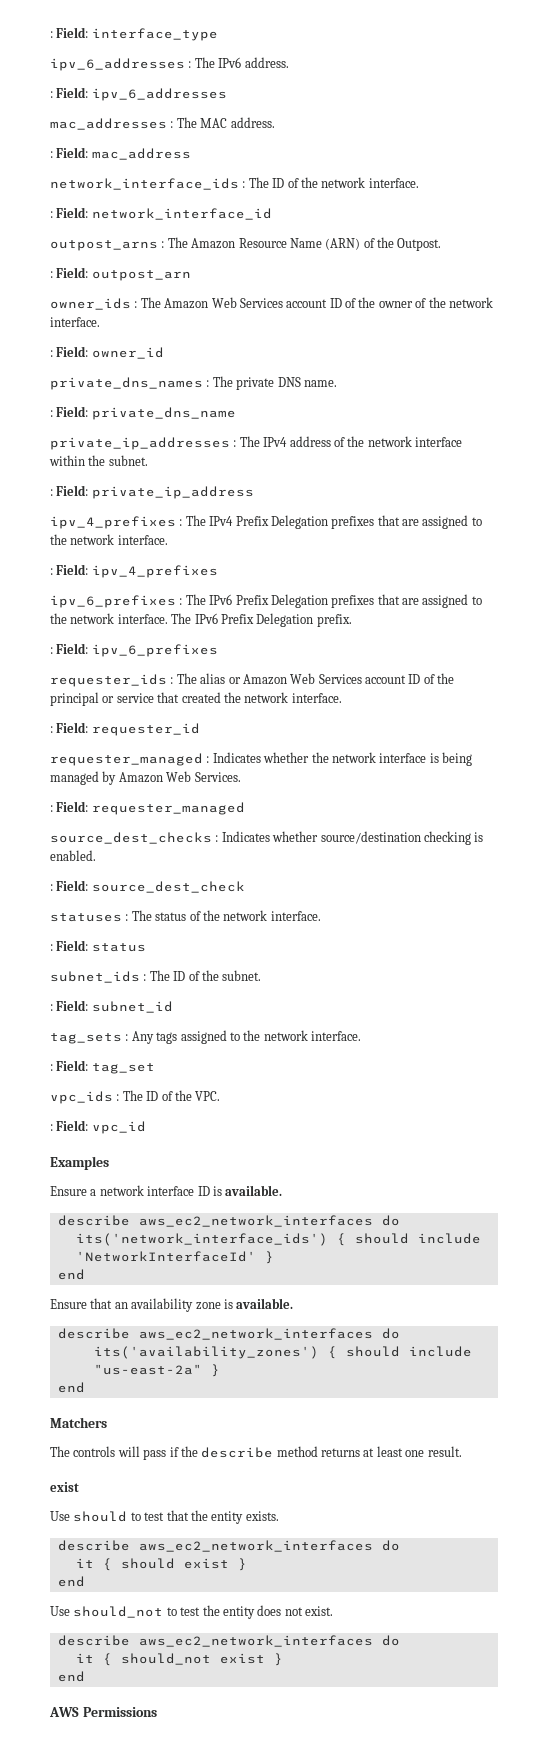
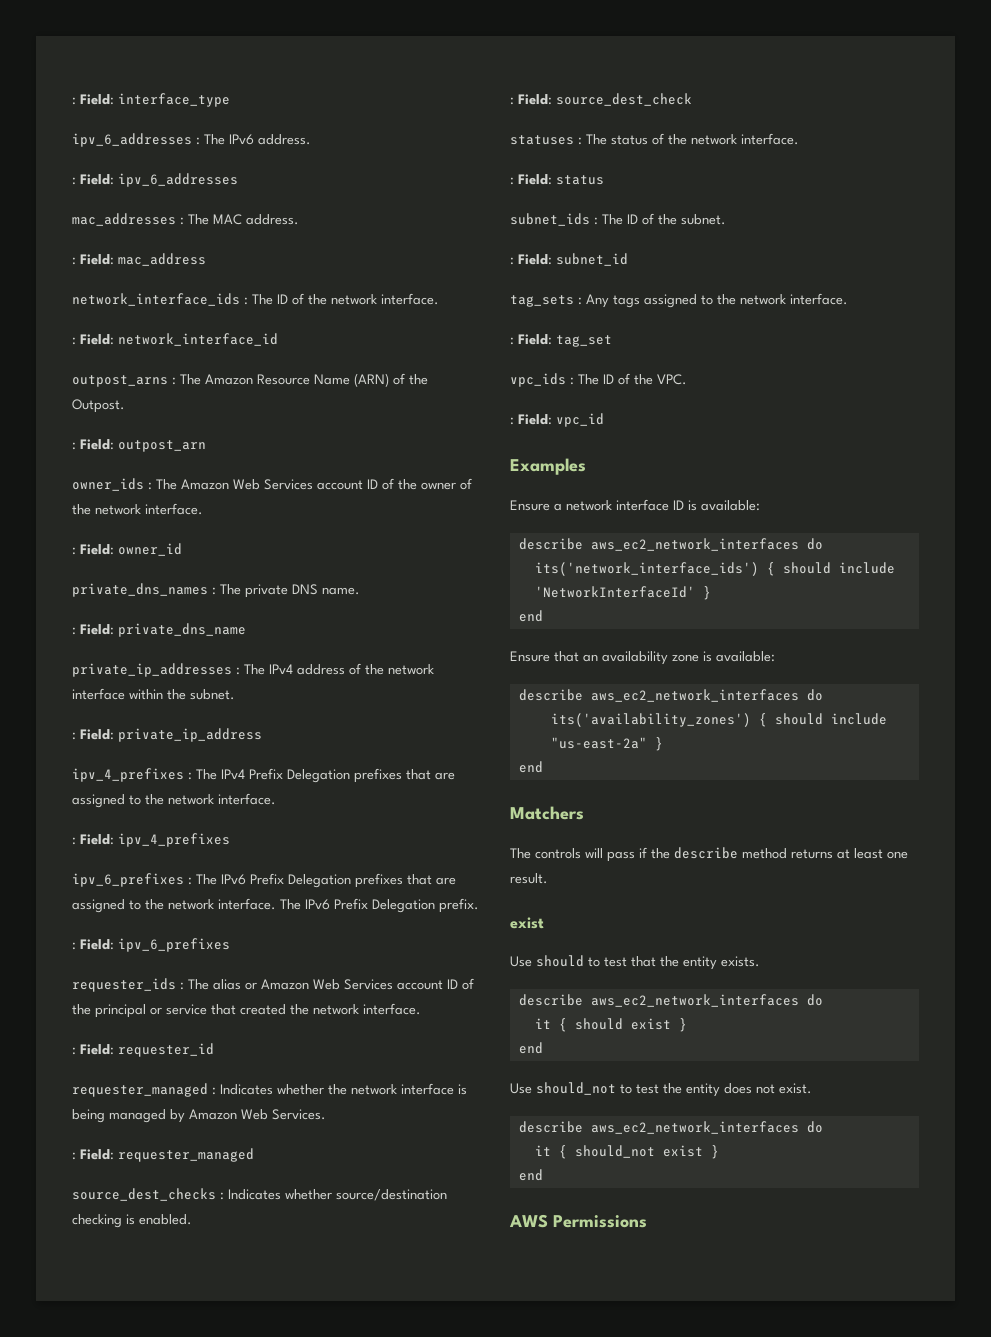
- Ensure a network interface ID is available.
+ Ensure a network interface ID is available:
- Ensure that an availability zone is available.
+ Ensure that an availability zone is available:

